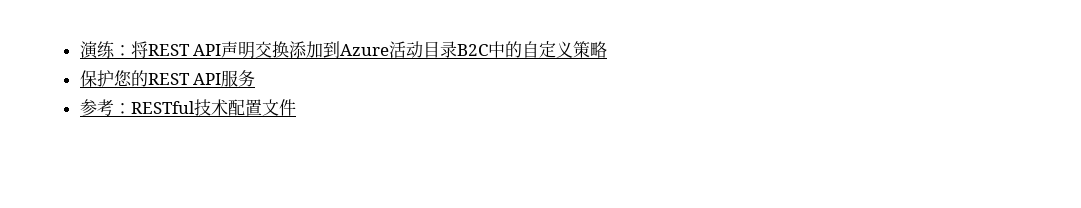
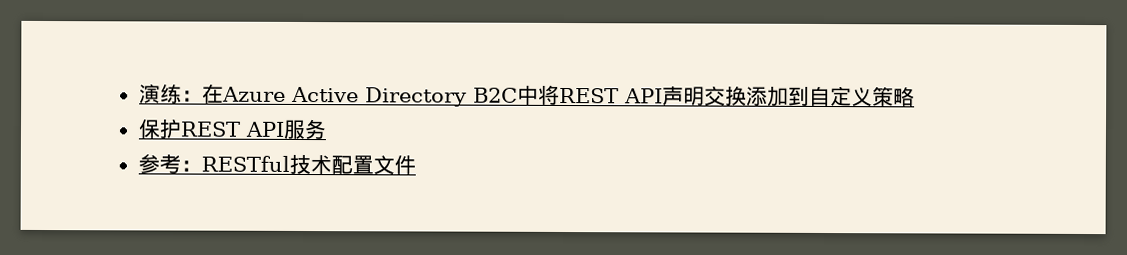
- 演练：将REST API声明交换添加到Azure活动目录B2C中的自定义策略
+ 演练：在Azure Active Directory B2C中将REST API声明交换添加到自定义策略
- 保护您的REST API服务
+ 保护REST API服务

